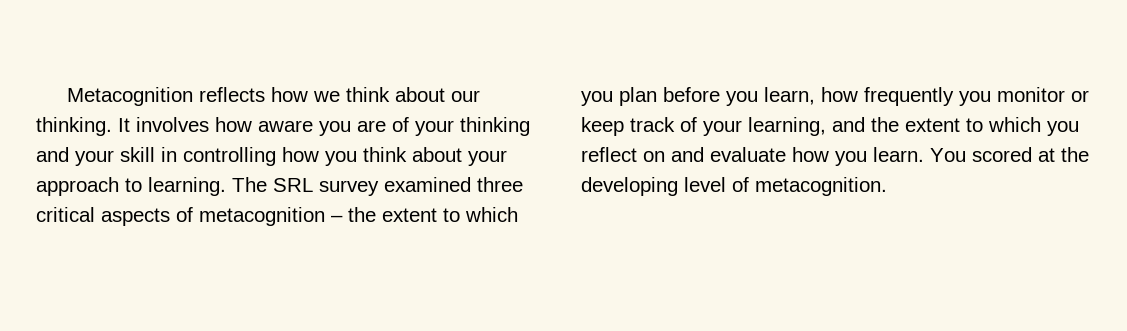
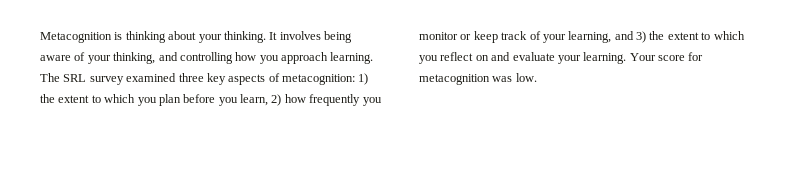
- Metacognition reflects how we think about our thinking. It involves how aware you are of your thinking and your skill in controlling how you think about your approach to learning.
+ Metacognition is thinking about your thinking. It involves being aware of your thinking, and controlling how you approach learning.
- The SRL survey examined three critical aspects of metacognition – the extent to which you plan before you learn, how frequently you monitor or keep track of your learning, and the extent to which you reflect on and evaluate how you learn. You scored at the developing level of metacognition.
+ The SRL survey examined three key aspects of metacognition: 1) the extent to which you plan before you learn, 2) how frequently you monitor or keep track of your learning, and 3) the extent to which you reflect on and evaluate your learning. Your score for metacognition was low.

